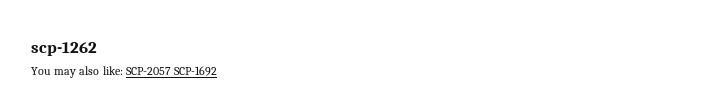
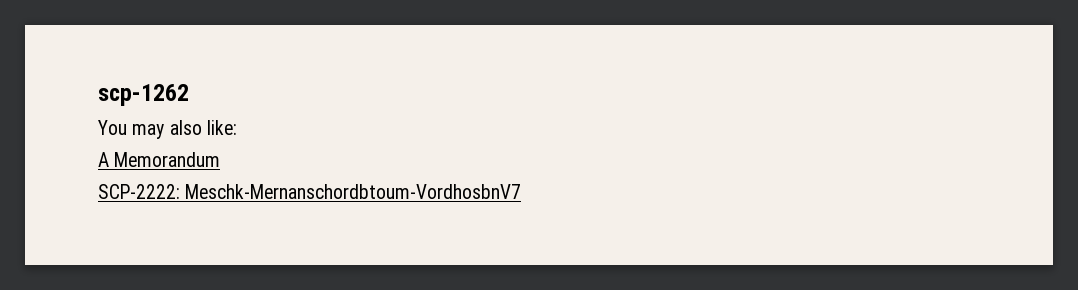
- You may also like: SCP-2057 SCP-1692
+ You may also like:
+ A Memorandum
+ SCP-2222: Meschk-Mernanschordbtoum-VordhosbnV7

